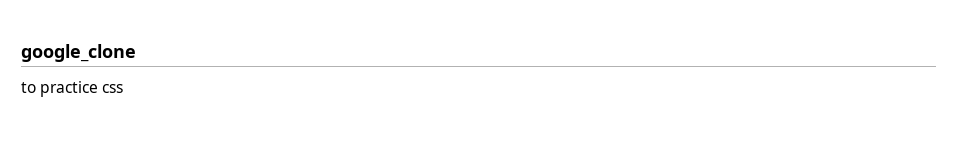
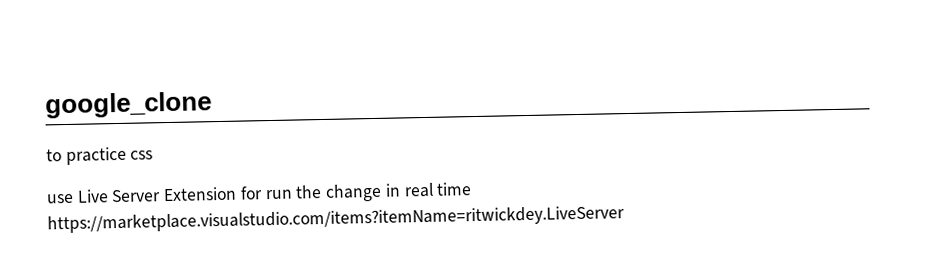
+ use Live Server Extension for run the change in real time https://marketplace.visualstudio.com/items?itemName=ritwickdey.LiveServer

